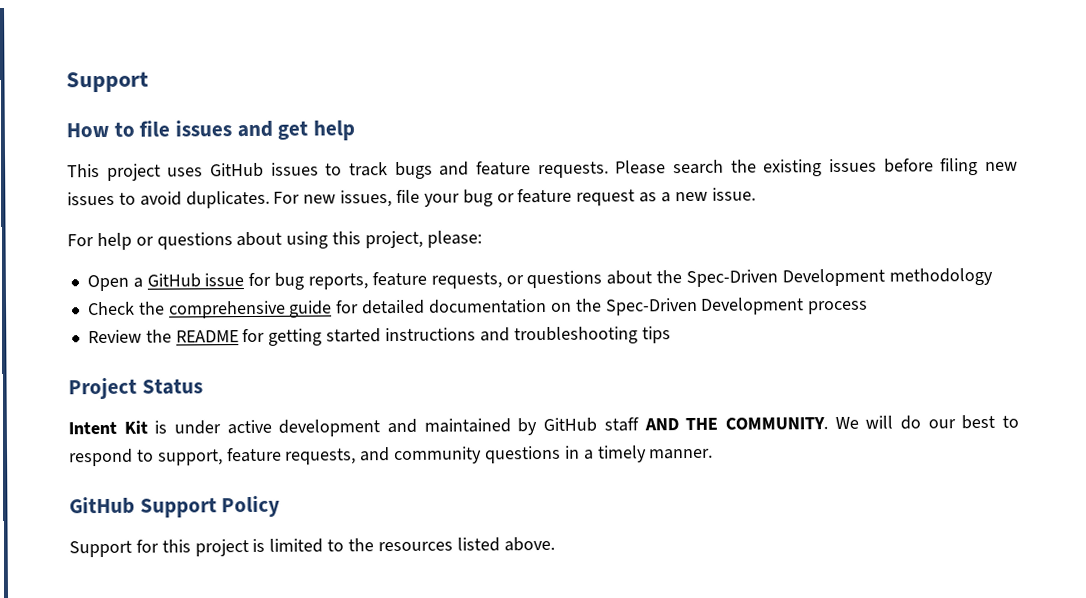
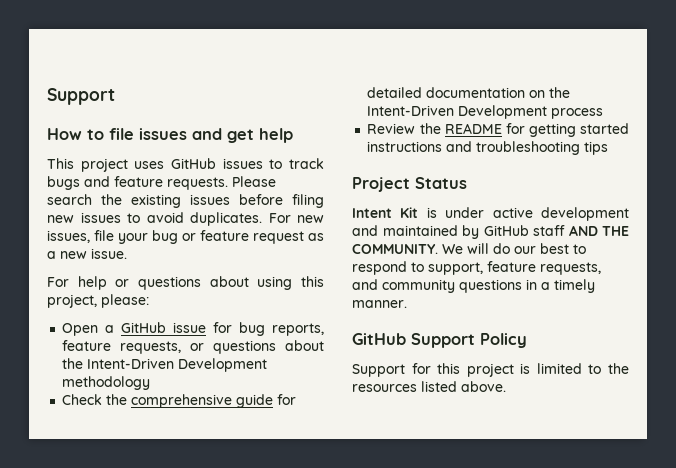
- Open a GitHub issue for bug reports, feature requests, or questions about the Spec-Driven Development methodology
+ Open a GitHub issue for bug reports, feature requests, or questions about the Intent-Driven Development methodology
- Check the comprehensive guide for detailed documentation on the Spec-Driven Development process
+ Check the comprehensive guide for detailed documentation on the Intent-Driven Development process

